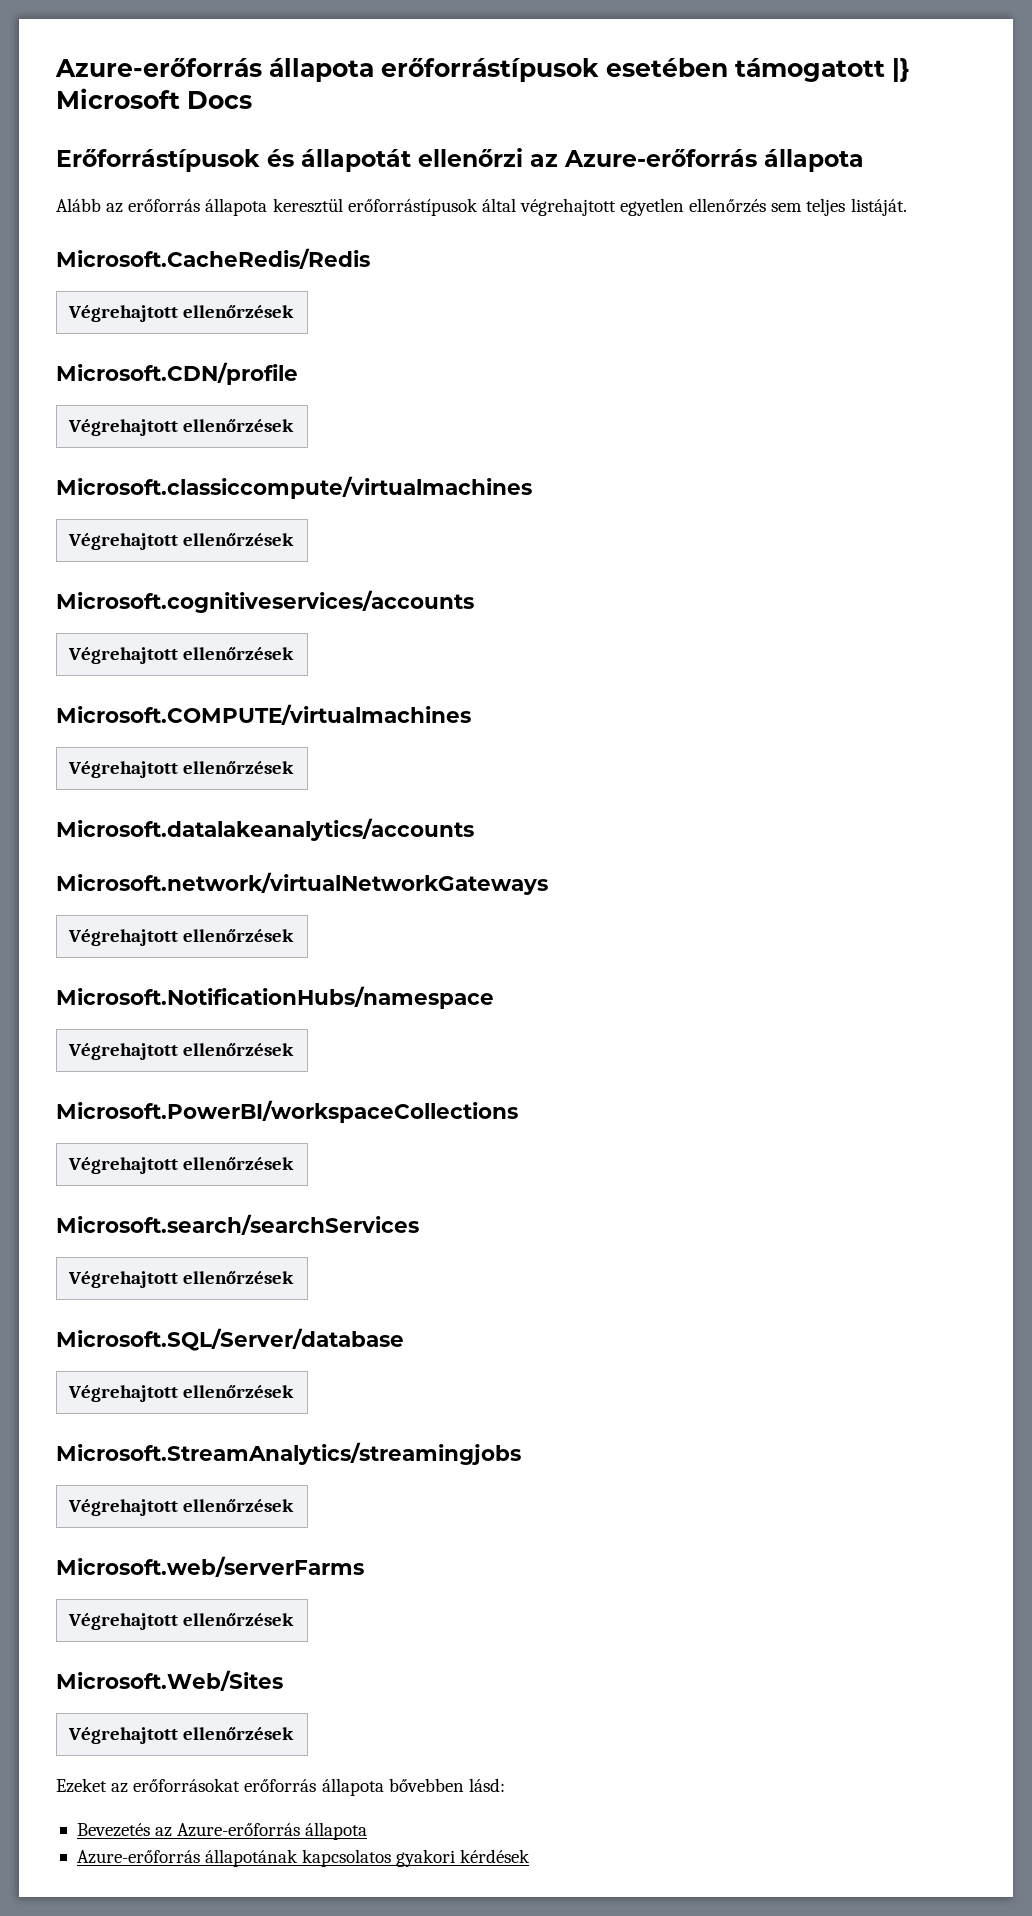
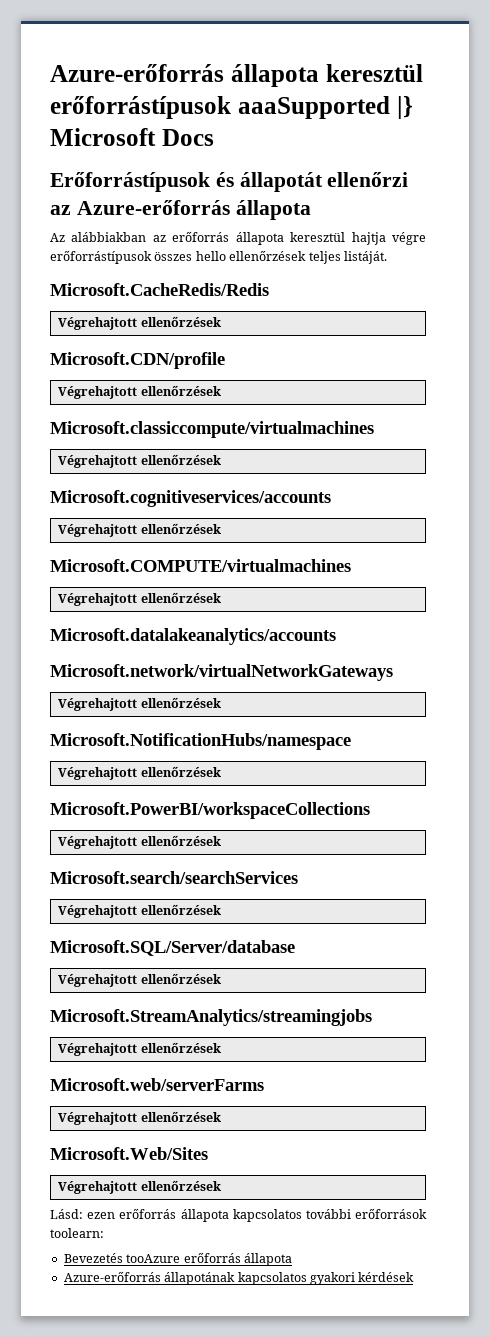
- Azure-erőforrás állapota erőforrástípusok esetében támogatott |} Microsoft Docs
+ Azure-erőforrás állapota keresztül erőforrástípusok aaaSupported |} Microsoft Docs
- Alább az erőforrás állapota keresztül erőforrástípusok által végrehajtott egyetlen ellenőrzés sem teljes listáját.
+ Az alábbiakban az erőforrás állapota keresztül hajtja végre erőforrástípusok összes hello ellenőrzések teljes listáját.
- Ezeket az erőforrásokat erőforrás állapota bővebben lásd:
+ Lásd: ezen erőforrás állapota kapcsolatos további erőforrások toolearn:
- Bevezetés az Azure-erőforrás állapota
+ Bevezetés tooAzure erőforrás állapota

